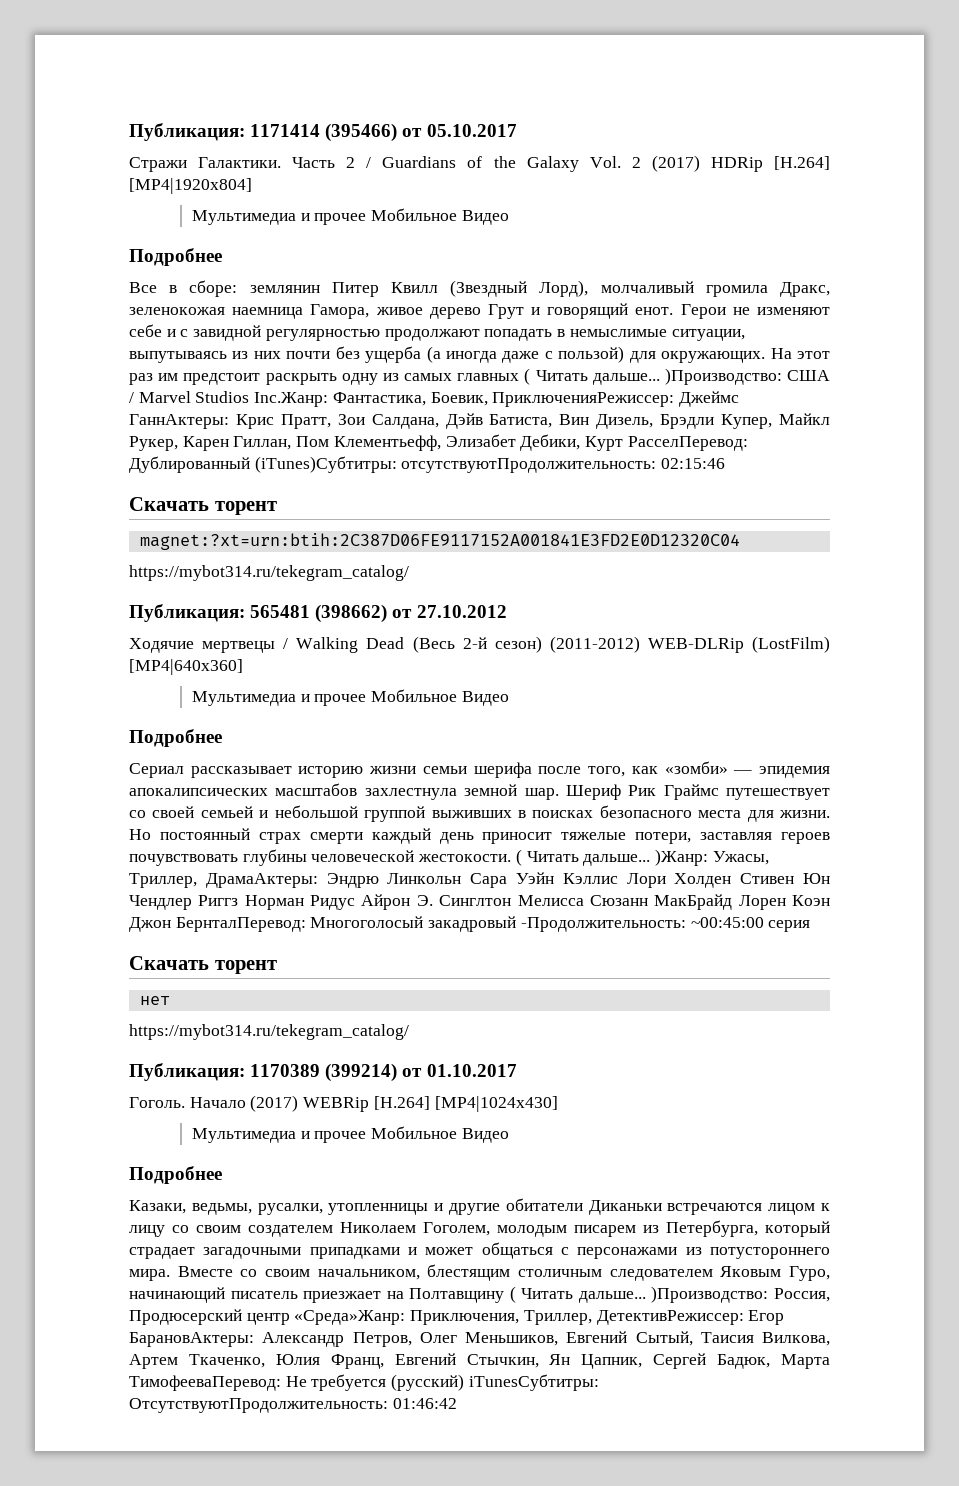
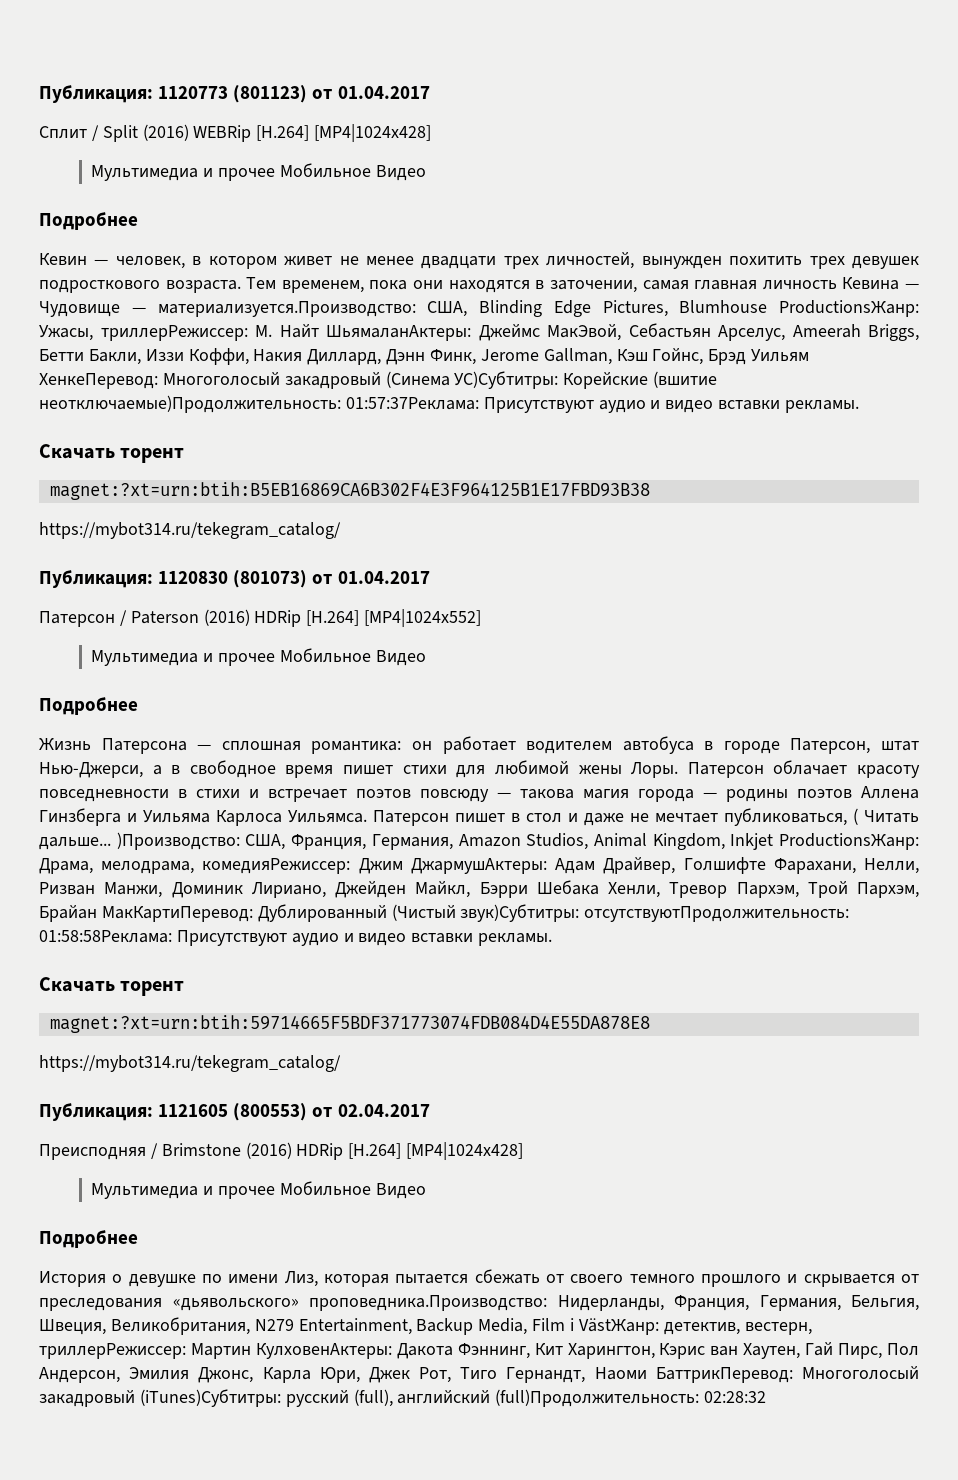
- Публикация: 1171414 (395466) от 05.10.2017
- Стражи Галактики. Часть 2 / Guardians of the Galaxy Vol. 2 (2017) HDRip [H.264] [MP4|1920x804]
+ Публикация: 1120773 (801123) от 01.04.2017
+ Сплит / Split (2016) WEBRip [H.264] [MP4|1024x428]
  Мультимедиа и прочее Мобильное Видео
  Подробнее
- Все в сборе: землянин Питер Квилл (Звездный Лорд), молчаливый громила Дракс, зеленокожая наемница Гамора, живое дерево Грут и говорящий енот. Герои не изменяют себе и с завидной регулярностью продолжают попадать в немыслимые ситуации, выпутываясь из них почти без ущерба (а иногда даже с пользой) для окружающих. На этот раз им предстоит раскрыть одну из самых главных ( Читать дальше... )Производство: США / Marvel Studios Inc.Жанр: Фантастика, Боевик, ПриключенияРежиссер: Джеймс ГаннАктеры: Крис Пратт, Зои Салдана, Дэйв Батиста, Вин Дизель, Брэдли Купер, Майкл Рукер, Карен Гиллан, Пом Клементьефф, Элизабет Дебики, Курт РасселПеревод: Дублированный (iTunes)Субтитры: отсутствуютПродолжительность: 02:15:46
+ Кевин — человек, в котором живет не менее двадцати трех личностей, вынужден похитить трех девушек подросткового возраста. Тем временем, пока они находятся в заточении, самая главная личность Кевина — Чудовище — материализуется.Производство: США, Blinding Edge Pictures, Blumhouse ProductionsЖанр: Ужасы, триллерРежиссер: М. Найт ШьямаланАктеры: Джеймс МакЭвой, Себастьян Арселус, Ameerah Briggs, Бетти Бакли, Иззи Коффи, Накия Диллард, Дэнн Финк, Jerome Gallman, Кэш Гойнс, Брэд Уильям ХенкеПеревод: Многоголосый закадровый (Синема УС)Субтитры: Корейские (вшитие неотключаемые)Продолжительность: 01:57:37Реклама: Присутствуют аудио и видео вставки рекламы.
  Скачать торент
- magnet:?xt=urn:btih:2C387D06FE9117152A001841E3FD2E0D12320C04
+ magnet:?xt=urn:btih:B5EB16869CA6B302F4E3F964125B1E17FBD93B38
  https://mybot314.ru/tekegram_catalog/
- Публикация: 565481 (398662) от 27.10.2012
- Ходячие мертвецы / Walking Dead (Весь 2-й сезон) (2011-2012) WEB-DLRip (LostFilm) [MP4|640x360]
+ Публикация: 1120830 (801073) от 01.04.2017
+ Патерсон / Paterson (2016) HDRip [H.264] [MP4|1024x552]
  Мультимедиа и прочее Мобильное Видео
  Подробнее
- Сериал рассказывает историю жизни семьи шерифа после того, как «зомби» — эпидемия апокалипсических масштабов захлестнула земной шар. Шериф Рик Граймс путешествует со своей семьей и небольшой группой выживших в поисках безопасного места для жизни. Но постоянный страх смерти каждый день приносит тяжелые потери, заставляя героев почувствовать глубины человеческой жестокости. ( Читать дальше... )Жанр: Ужасы, Триллер, ДрамаАктеры: Эндрю Линкольн Сара Уэйн Кэллис Лори Холден Стивен Юн Чендлер Риггз Норман Ридус Айрон Э. Синглтон Мелисса Сюзанн МакБрайд Лорен Коэн Джон БернталПеревод: Многоголосый закадровый -Продолжительность: ~00:45:00 серия
+ Жизнь Патерсона — сплошная романтика: он работает водителем автобуса в городе Патерсон, штат Нью-Джерси, а в свободное время пишет стихи для любимой жены Лоры. Патерсон облачает красоту повседневности в стихи и встречает поэтов повсюду — такова магия города — родины поэтов Аллена Гинзберга и Уильяма Карлоса Уильямса. Патерсон пишет в стол и даже не мечтает публиковаться, ( Читать дальше... )Производство: США, Франция, Германия, Amazon Studios, Animal Kingdom, Inkjet ProductionsЖанр: Драма, мелодрама, комедияРежиссер: Джим ДжармушАктеры: Адам Драйвер, Голшифте Фарахани, Нелли, Ризван Манжи, Доминик Лириано, Джейден Майкл, Бэрри Шебака Хенли, Тревор Пархэм, Трой Пархэм, Брайан МакКартиПеревод: Дублированный (Чистый звук)Субтитры: отсутствуютПродолжительность: 01:58:58Реклама: Присутствуют аудио и видео вставки рекламы.
  Скачать торент
- нет
+ magnet:?xt=urn:btih:59714665F5BDF371773074FDB084D4E55DA878E8
  https://mybot314.ru/tekegram_catalog/
- Публикация: 1170389 (399214) от 01.10.2017
- Гоголь. Начало (2017) WEBRip [H.264] [MP4|1024x430]
+ Публикация: 1121605 (800553) от 02.04.2017
+ Преисподняя / Brimstone (2016) HDRip [H.264] [MP4|1024x428]
  Мультимедиа и прочее Мобильное Видео
  Подробнее
- Казаки, ведьмы, русалки, утопленницы и другие обитатели Диканьки встречаются лицом к лицу со своим создателем Николаем Гоголем, молодым писарем из Петербурга, который страдает загадочными припадками и может общаться с персонажами из потустороннего мира. Вместе со своим начальником, блестящим столичным следователем Яковым Гуро, начинающий писатель приезжает на Полтавщину ( Читать дальше... )Производство: Россия, Продюсерский центр «Среда»Жанр: Приключения, Триллер, ДетективРежиссер: Егор БарановАктеры: Александр Петров, Олег Меньшиков, Евгений Сытый, Таисия Вилкова, Артем Ткаченко, Юлия Франц, Евгений Стычкин, Ян Цапник, Сергей Бадюк, Марта ТимофееваПеревод: Не требуется (русский) iTunesСубтитры: ОтсутствуютПродолжительность: 01:46:42
+ История о девушке по имени Лиз, которая пытается сбежать от своего темного прошлого и скрывается от преследования «дьявольского» проповедника.Производство: Нидерланды, Франция, Германия, Бельгия, Швеция, Великобритания, N279 Entertainment, Backup Media, Film i VästЖанр: детектив, вестерн, триллерРежиссер: Мартин КулховенАктеры: Дакота Фэннинг, Кит Харингтон, Кэрис ван Хаутен, Гай Пирс, Пол Андерсон, Эмилия Джонс, Карла Юри, Джек Рот, Тиго Гернандт, Наоми БаттрикПеревод: Многоголосый закадровый (iTunes)Субтитры: русский (full), английский (full)Продолжительность: 02:28:32

